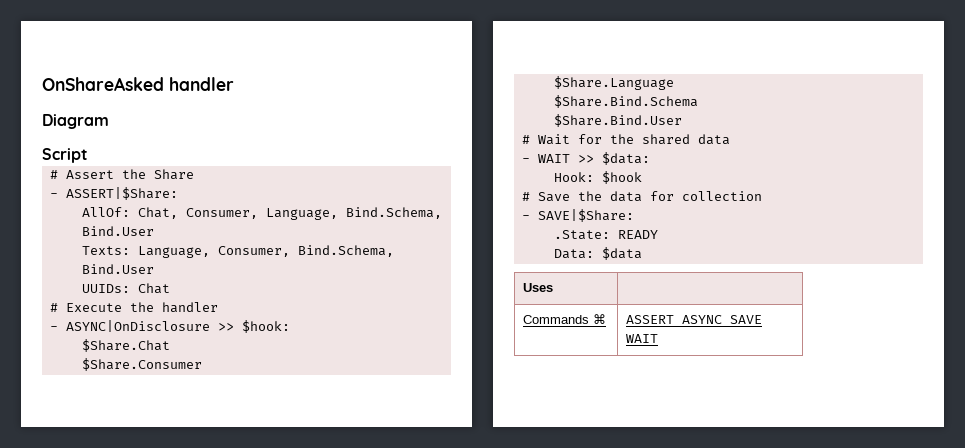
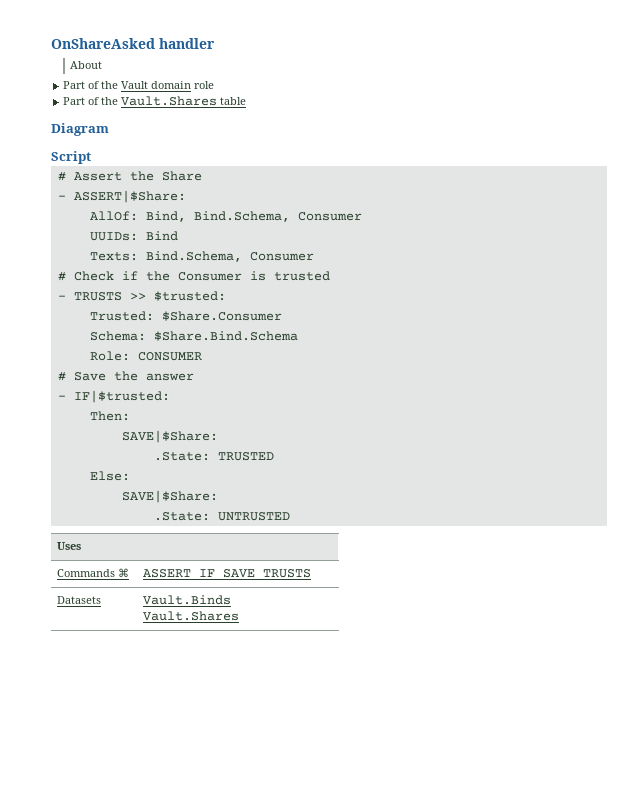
+ About
+ Part of the Vault domain role
+ Part of the Vault.Shares table
- AllOf: Chat, Consumer, Language, Bind.Schema, Bind.User
- Texts: Language, Consumer, Bind.Schema, Bind.User
- UUIDs: Chat
- # Execute the handler
- - ASYNC|OnDisclosure >> $hook:
- $Share.Chat
- $Share.Consumer
+ AllOf: Bind, Bind.Schema, Consumer
+ UUIDs: Bind
+ Texts: Bind.Schema, Consumer
+ # Check if the Consumer is trusted
+ - TRUSTS >> $trusted:
+ Trusted: $Share.Consumer
- $Share.Language
- $Share.Bind.Schema
+ Schema: $Share.Bind.Schema
- $Share.Bind.User
- # Wait for the shared data
- - WAIT >> $data:
- Hook: $hook
+ Role: CONSUMER
- # Save the data for collection
- - SAVE|$Share:
- .State: READY
- Data: $data
+ # Save the answer
+ - IF|$trusted:
+ Then:
+ SAVE|$Share:
+ .State: TRUSTED
+ Else:
+ SAVE|$Share:
+ .State: UNTRUSTED
- Commands ⌘ | ASSERT ASYNC SAVE WAIT
+ Commands ⌘ | ASSERT IF SAVE TRUSTS
+ Datasets | Vault.Binds Vault.Shares

